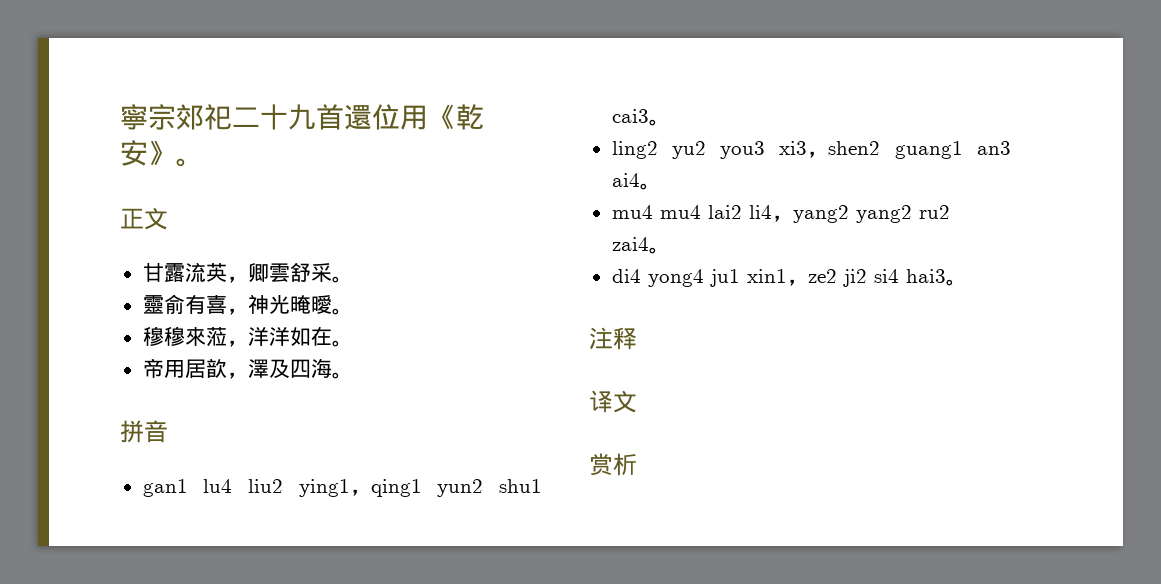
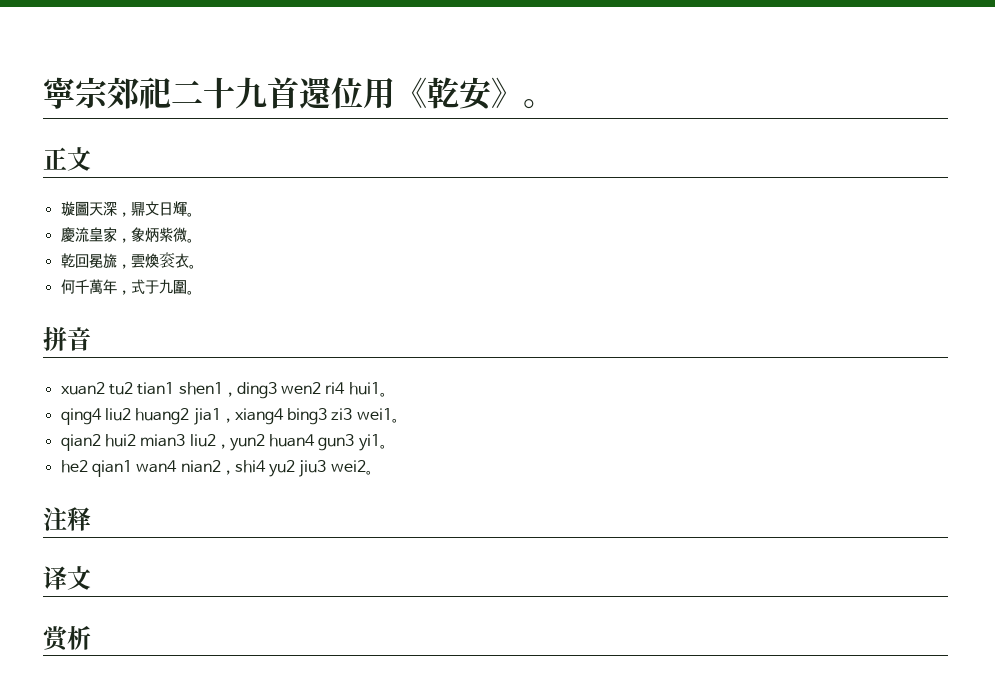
- 甘露流英，卿雲舒采。
- 靈俞有喜，神光晻曖。
- 穆穆來蒞，洋洋如在。
- 帝用居歆，澤及四海。
+ 璇圖天深，鼎文日輝。
+ 慶流皇家，象炳紫微。
+ 乾回冕旒，雲煥衮衣。
+ 何千萬年，式于九圍。
  拼音
- gan1 lu4 liu2 ying1，qing1 yun2 shu1 cai3。
- ling2 yu2 you3 xi3，shen2 guang1 an3 ai4。
- mu4 mu4 lai2 li4，yang2 yang2 ru2 zai4。
- di4 yong4 ju1 xin1，ze2 ji2 si4 hai3。
+ xuan2 tu2 tian1 shen1，ding3 wen2 ri4 hui1。
+ qing4 liu2 huang2 jia1，xiang4 bing3 zi3 wei1。
+ qian2 hui2 mian3 liu2，yun2 huan4 gun3 yi1。
+ he2 qian1 wan4 nian2，shi4 yu2 jiu3 wei2。

